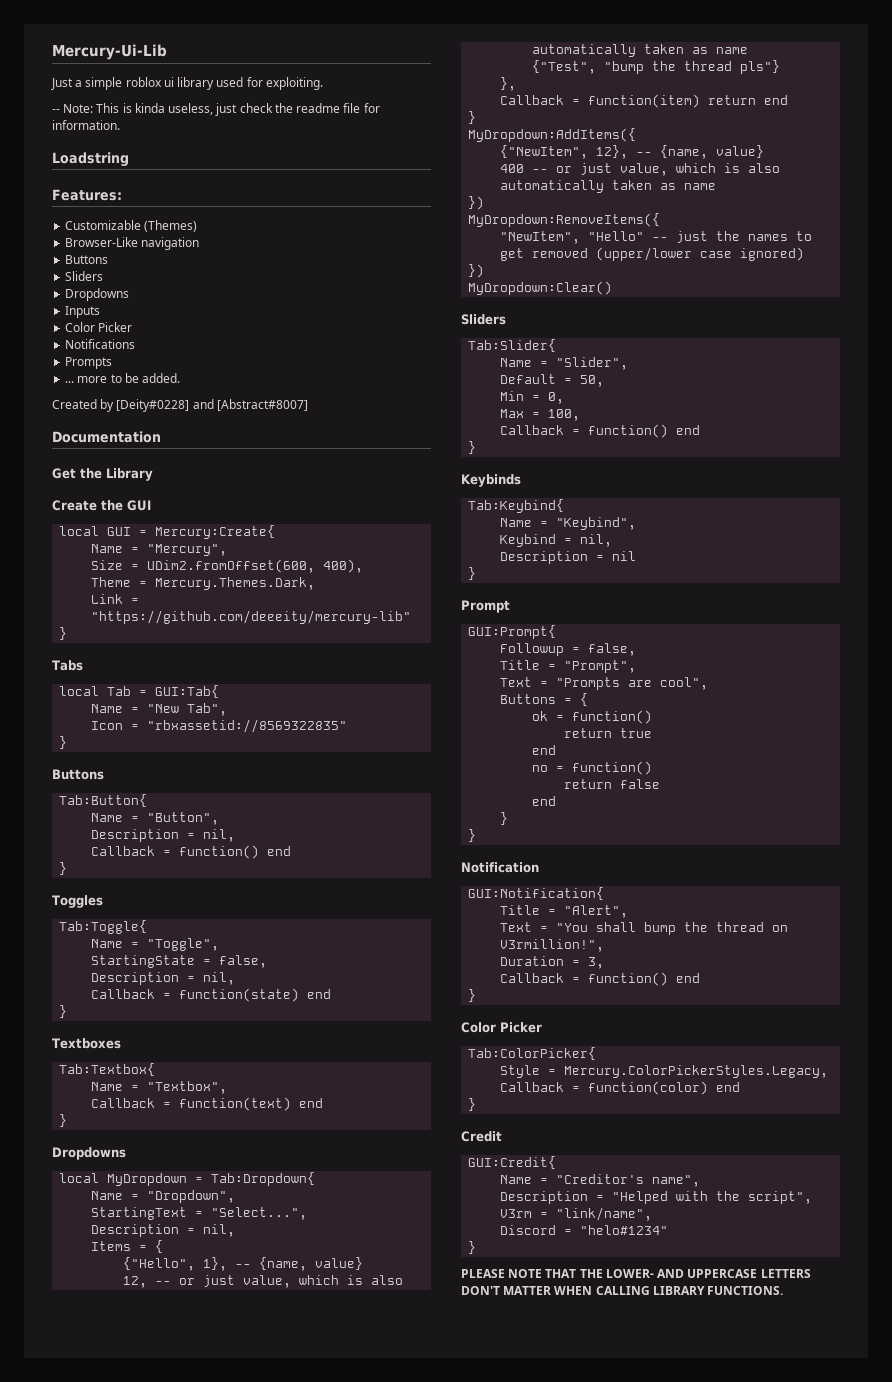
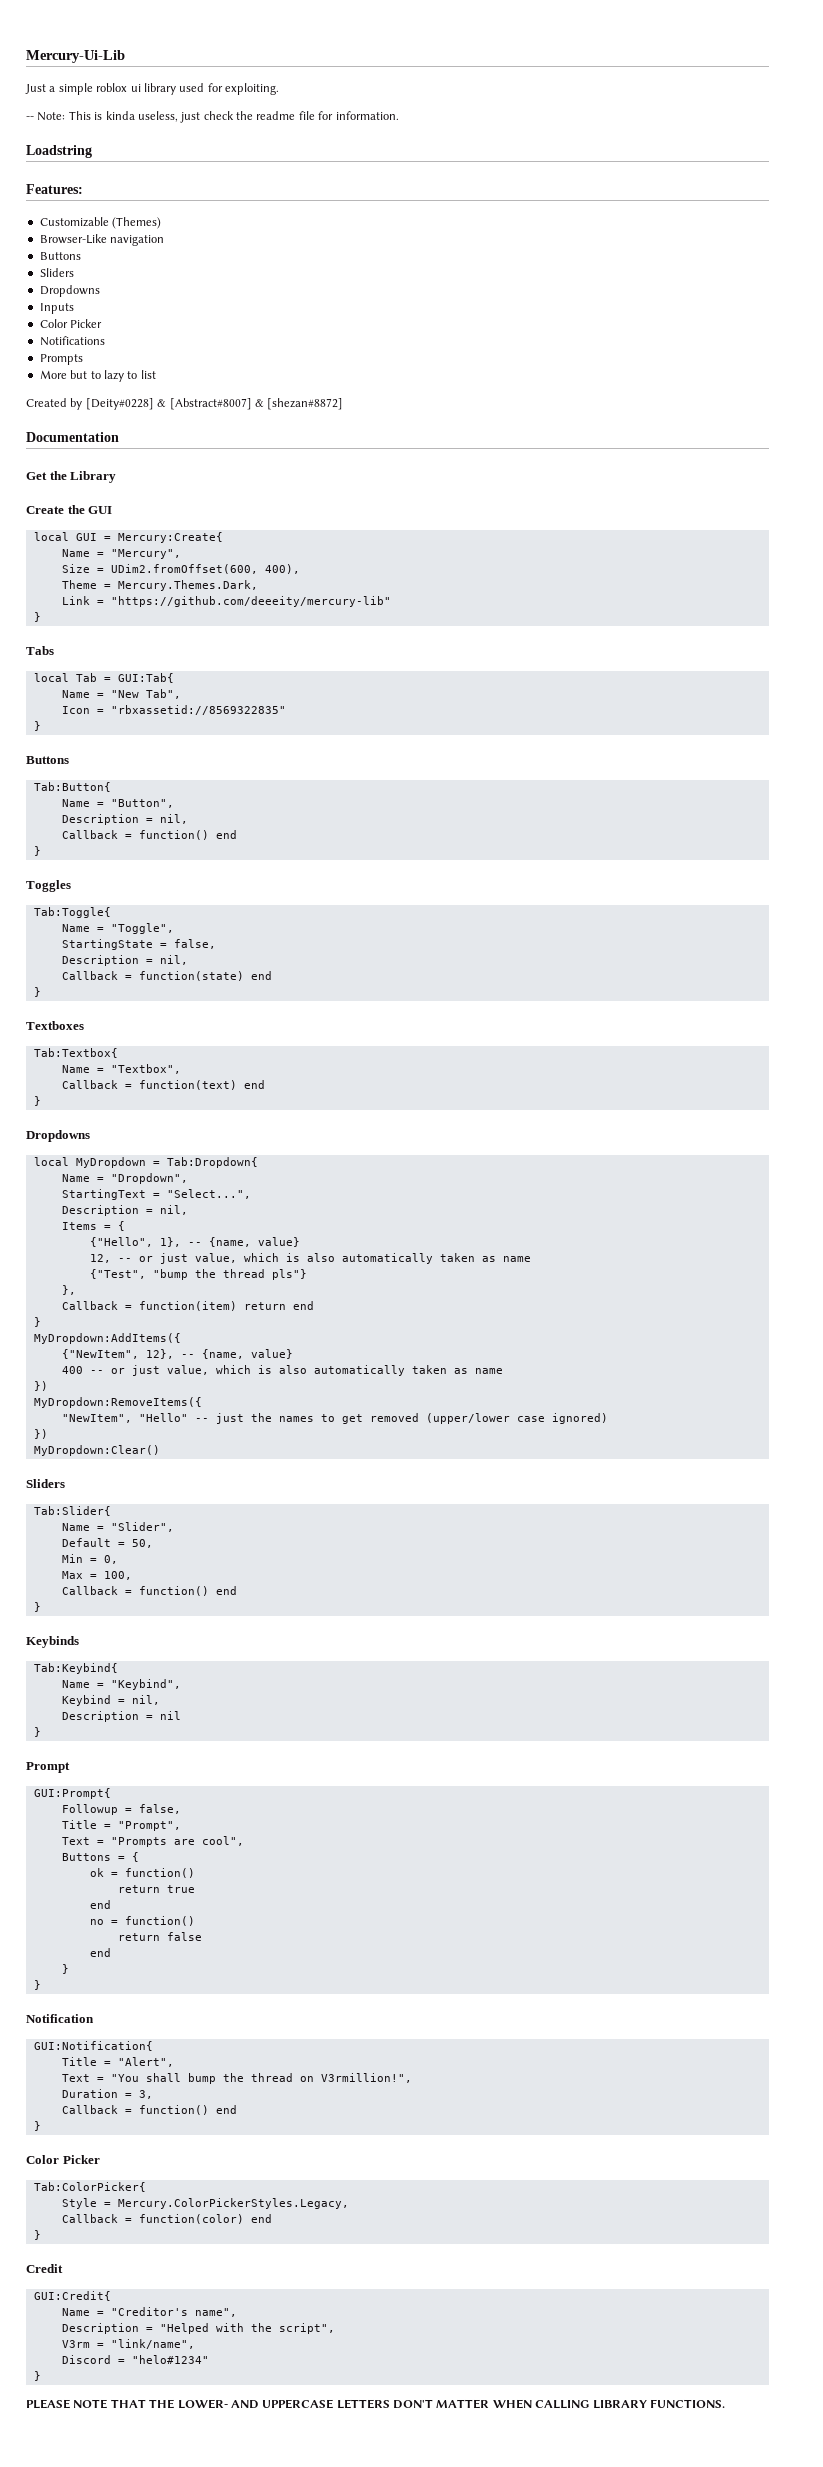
- ... more to be added.
+ More but to lazy to list
- Created by [Deity#0228] and [Abstract#8007]
+ Created by [Deity#0228] & [Abstract#8007] & [shezan#8872]

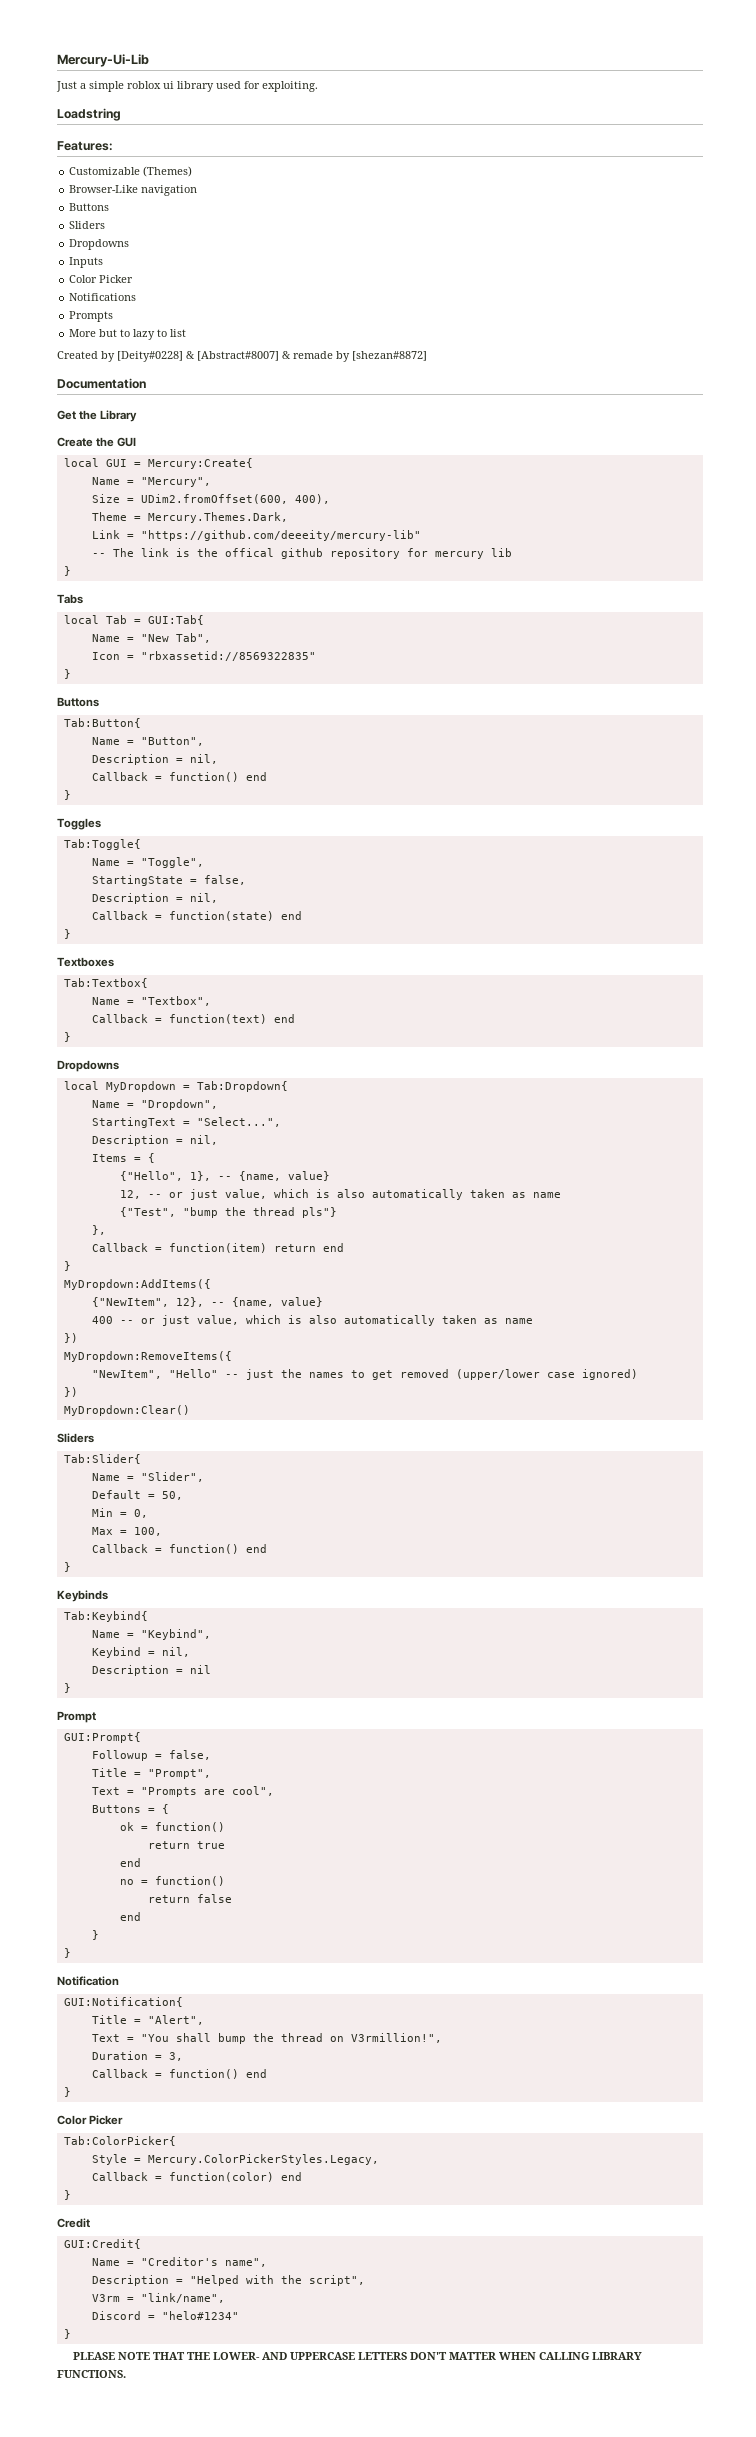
- -- Note: This is kinda useless, just check the readme file for information.
- Created by [Deity#0228] & [Abstract#8007] & [shezan#8872]
+ Created by [Deity#0228] & [Abstract#8007] & remade by [shezan#8872]
+ -- The link is the offical github repository for mercury lib

